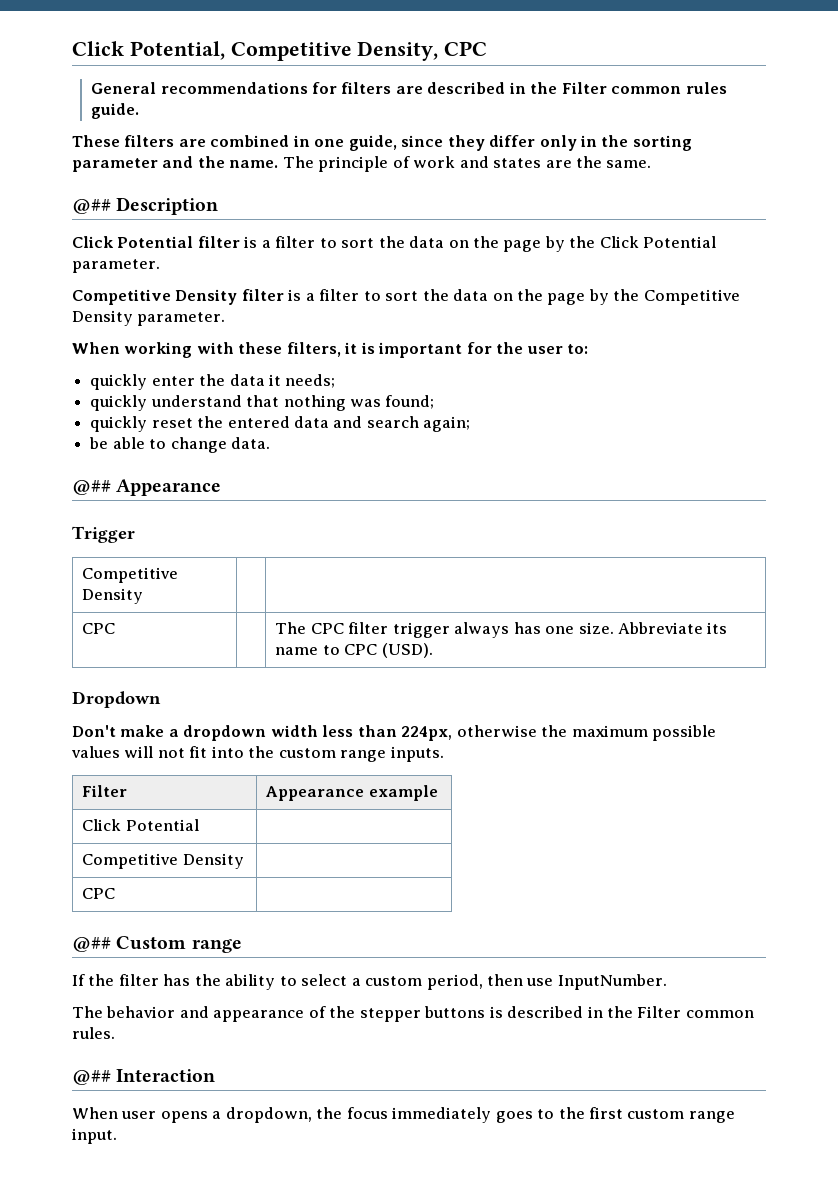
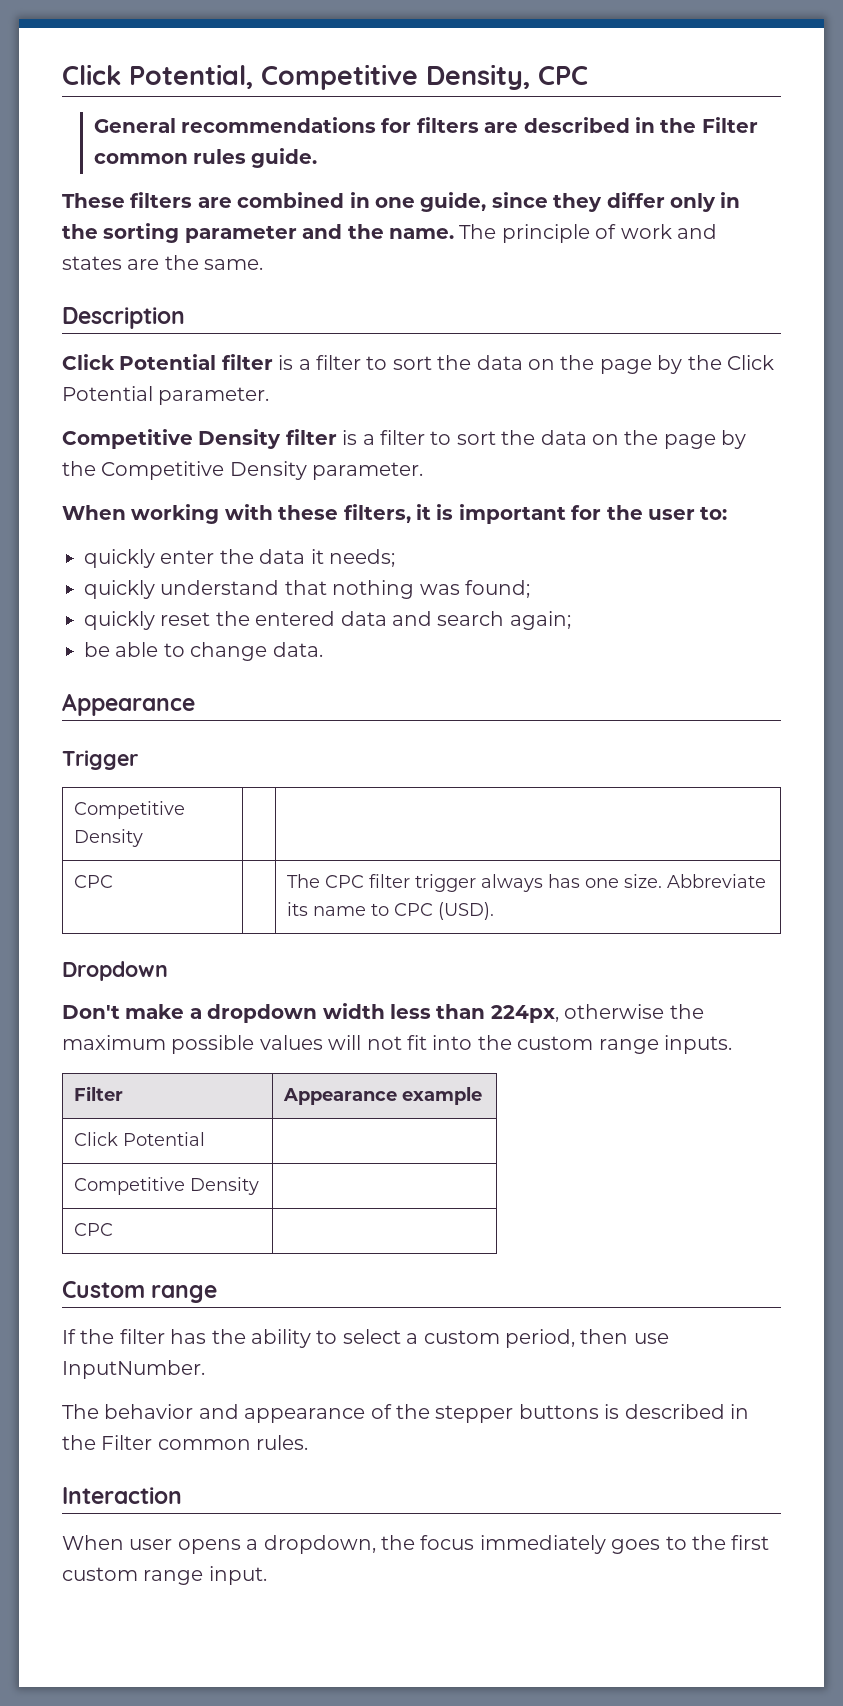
- @## Description
+ Description
  be able to change data.
- @## Appearance
+ Appearance
- @## Custom range
+ Custom range
- @## Interaction
+ Interaction

